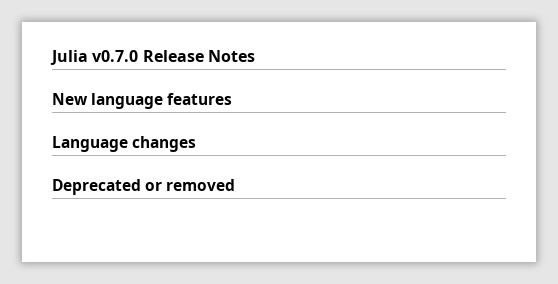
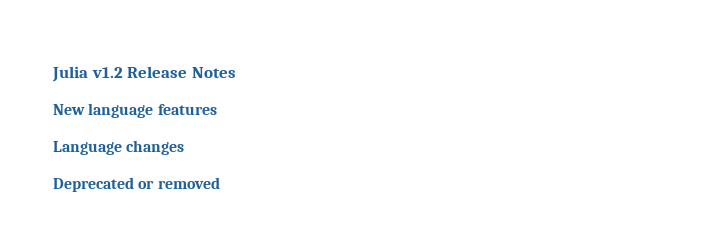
- Julia v0.7.0 Release Notes
+ Julia v1.2 Release Notes

